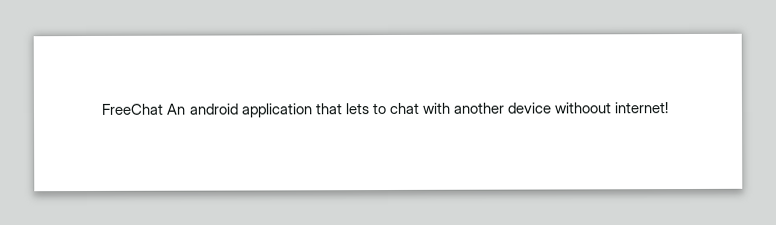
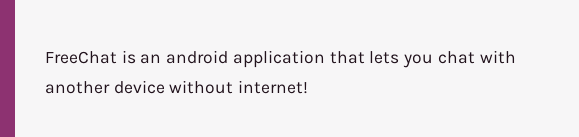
- FreeChat An android application that lets to chat with another device withoout internet!
+ FreeChat is an android application that lets you chat with another device without internet!

